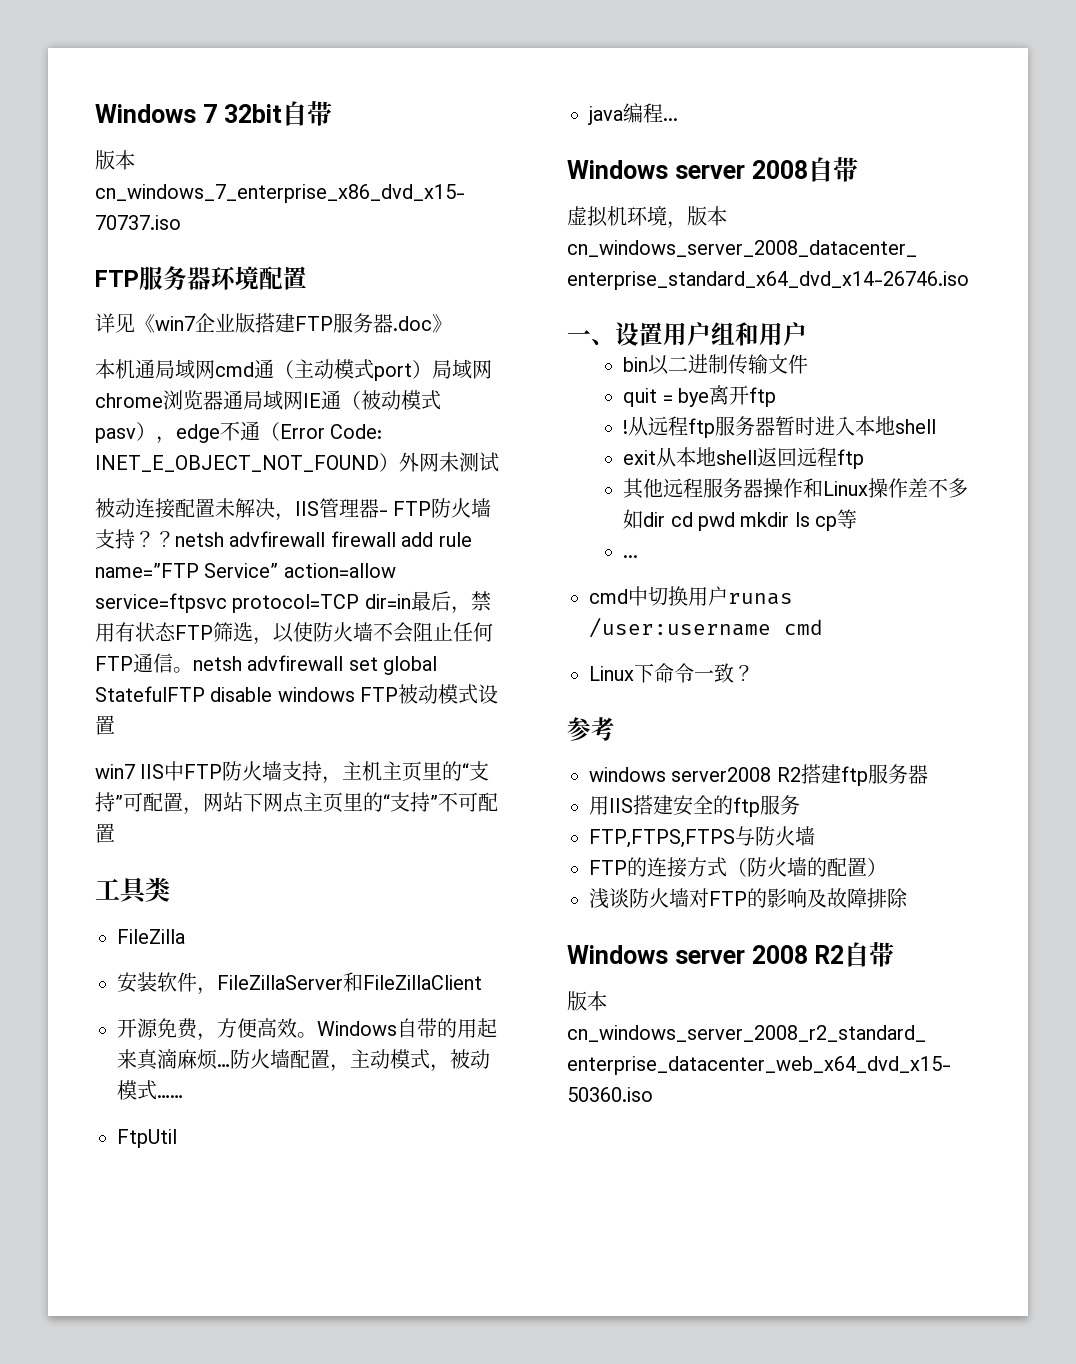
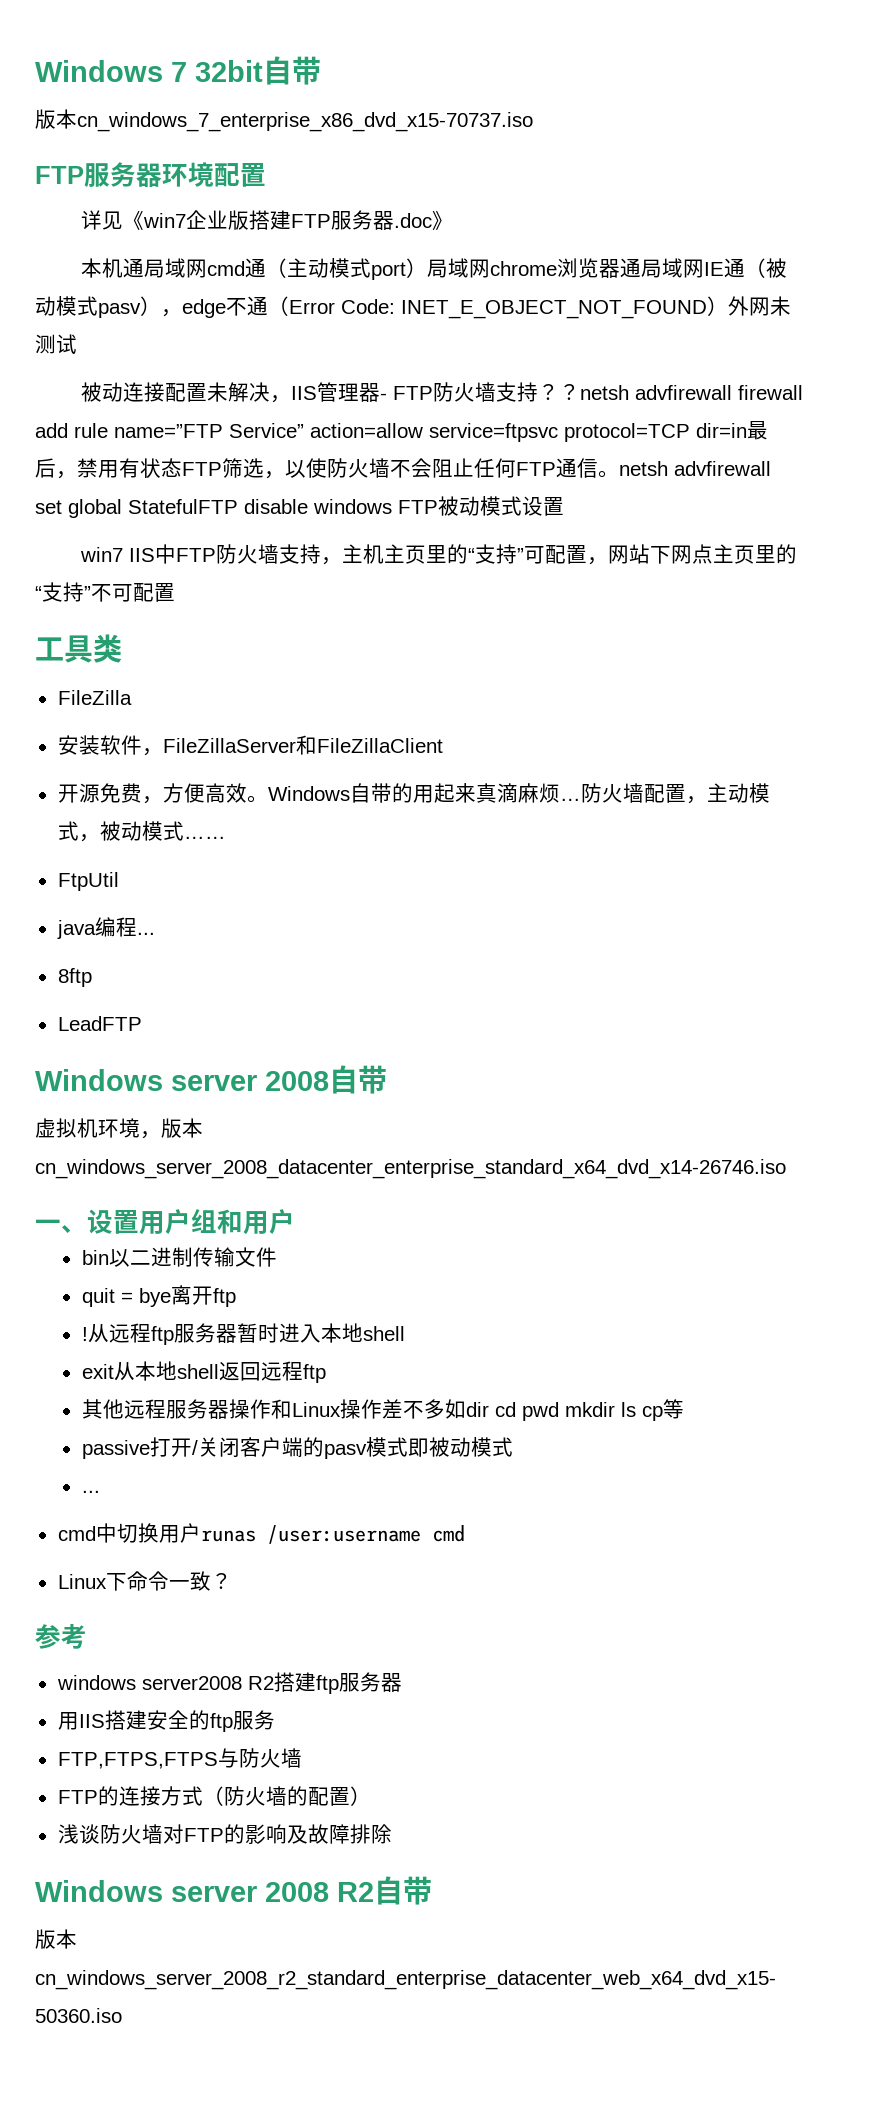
+ 8ftp
+ LeadFTP
+ passive打开/关闭客户端的pasv模式即被动模式

